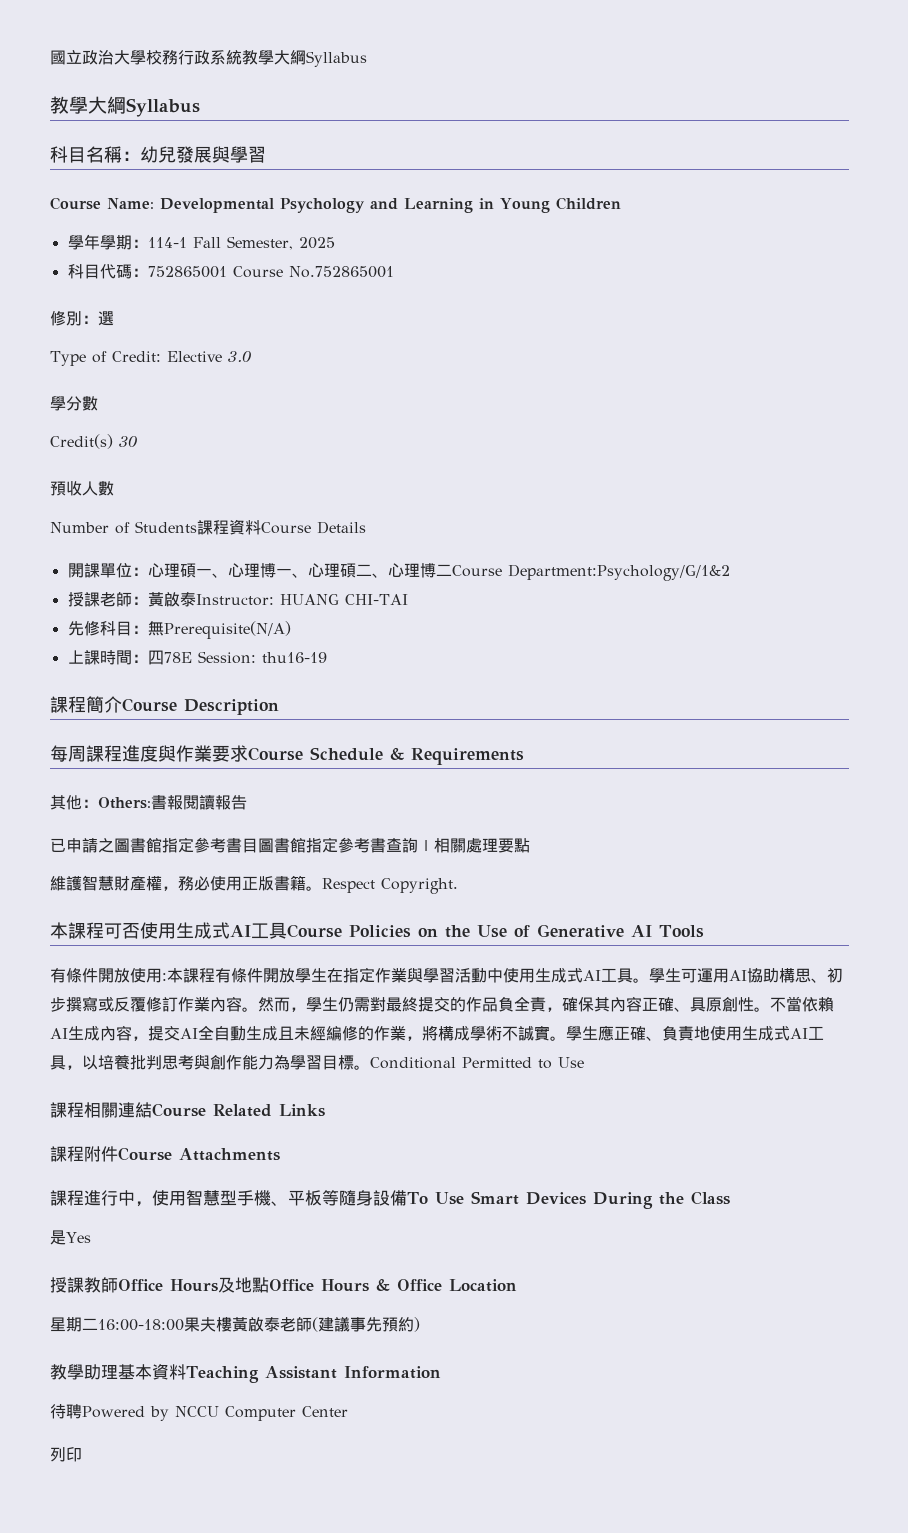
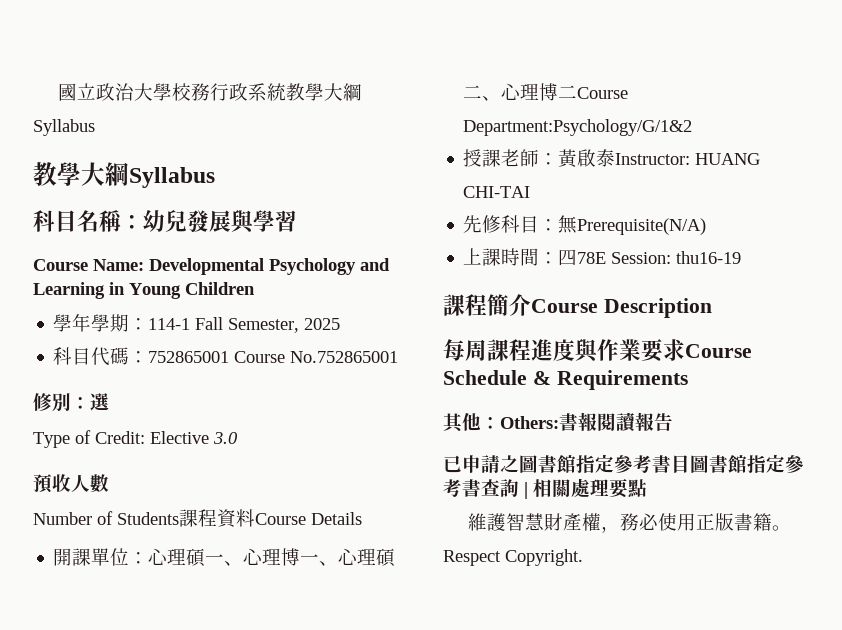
- 學分數
- Credit(s) 30
- 本課程可否使用生成式AI工具Course Policies on the Use of Generative AI Tools
- 有條件開放使用:本課程有條件開放學生在指定作業與學習活動中使用生成式AI工具。學生可運用AI協助構思、初步撰寫或反覆修訂作業內容。然而，學生仍需對最終提交的作品負全責，確保其內容正確、具原創性。不當依賴AI生成內容，提交AI全自動生成且未經編修的作業，將構成學術不誠實。學生應正確、負責地使用生成式AI工具，以培養批判思考與創作能力為學習目標。Conditional Permitted to Use
- 課程相關連結Course Related Links
- 課程附件Course Attachments
- 課程進行中，使用智慧型手機、平板等隨身設備To Use Smart Devices During the Class
- 是Yes
- 授課教師Office Hours及地點Office Hours & Office Location
- 星期二16:00-18:00果夫樓黃啟泰老師(建議事先預約)
- 教學助理基本資料Teaching Assistant Information
- 待聘Powered by NCCU Computer Center
- 列印

